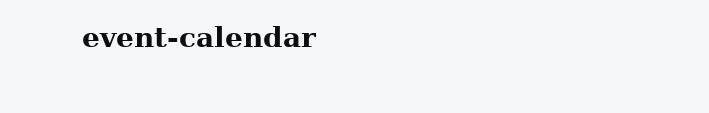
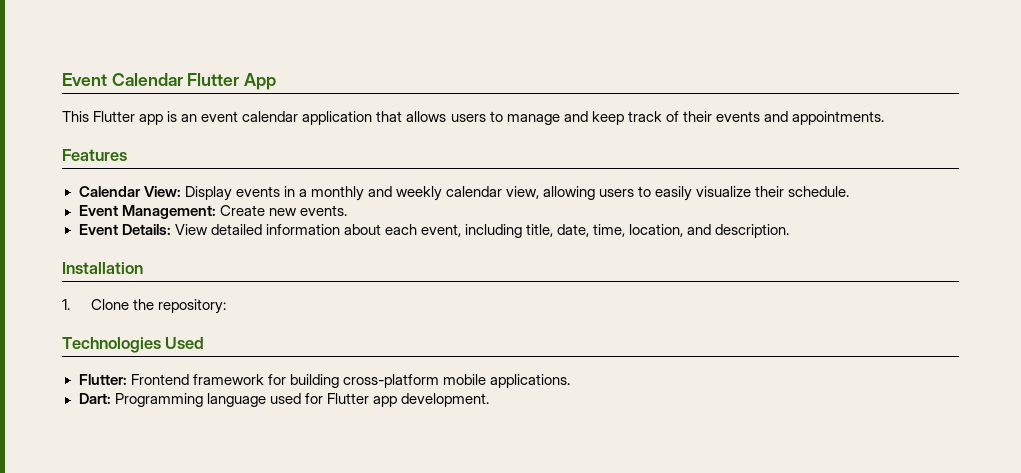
- event-calendar
+ Event Calendar Flutter App
+ This Flutter app is an event calendar application that allows users to manage and keep track of their events and appointments.
+ Features
+ Calendar View: Display events in a monthly and weekly calendar view, allowing users to easily visualize their schedule.
+ Event Management: Create new events.
+ Event Details: View detailed information about each event, including title, date, time, location, and description.
+ Installation
+ 1. Clone the repository:
+ Technologies Used
+ Flutter: Frontend framework for building cross-platform mobile applications.
+ Dart: Programming language used for Flutter app development.

